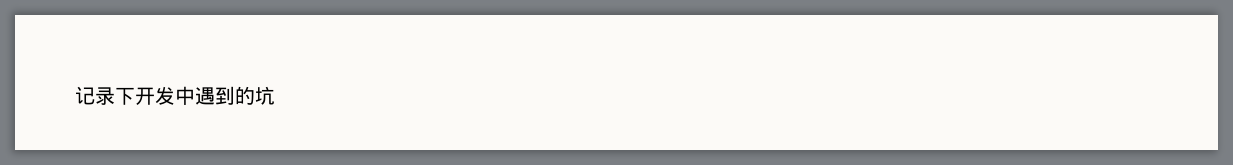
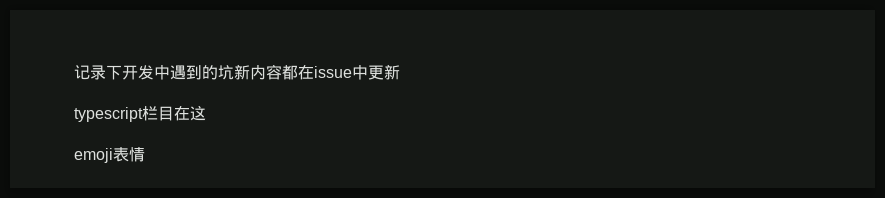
- 记录下开发中遇到的坑
+ 记录下开发中遇到的坑新内容都在issue中更新
+ typescript栏目在这
+ emoji表情

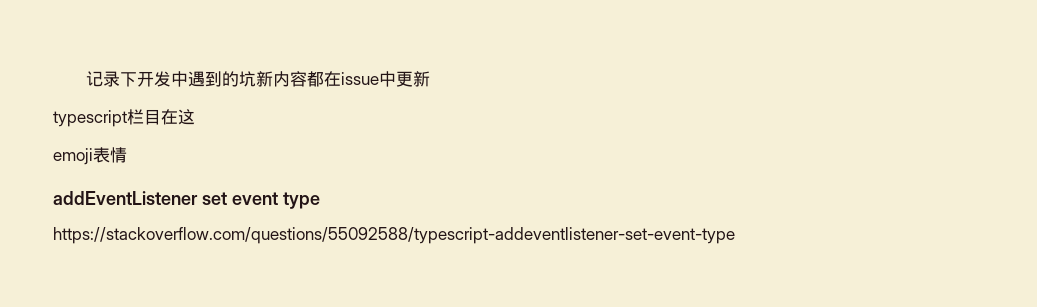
+ addEventListener set event type
+ https://stackoverflow.com/questions/55092588/typescript-addeventlistener-set-event-type

